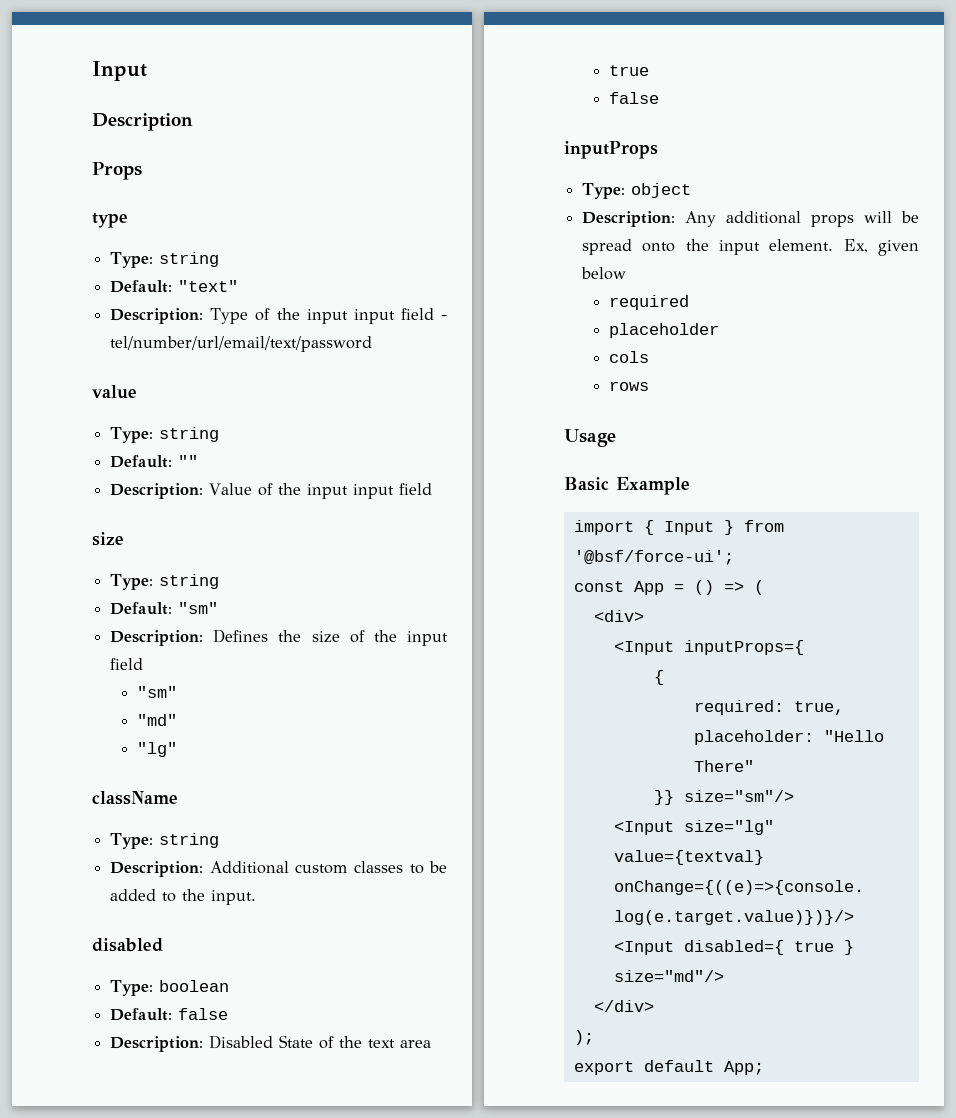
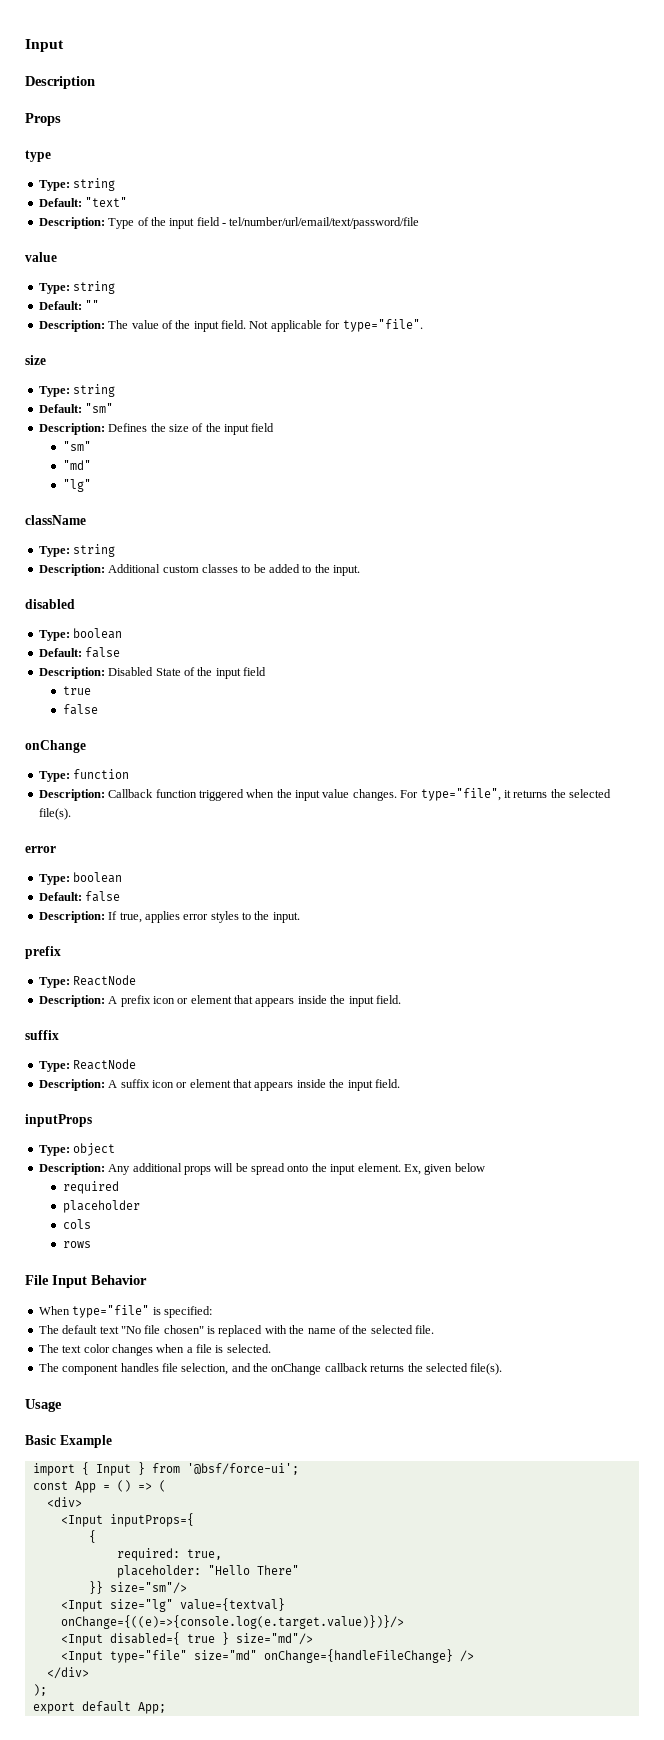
- Description: Type of the input input field - tel/number/url/email/text/password
+ Description: Type of the input field - tel/number/url/email/text/password/file
- Description: Value of the input input field
+ Description: The value of the input field. Not applicable for type="file".
- Description: Disabled State of the text area
+ Description: Disabled State of the input field
  true
  false
+ onChange
+ Type: function
+ Description: Callback function triggered when the input value changes. For type="file", it returns the selected file(s).
+ error
+ Type: boolean
+ Default: false
+ Description: If true, applies error styles to the input.
+ prefix
+ Type: ReactNode
+ Description: A prefix icon or element that appears inside the input field.
+ suffix
+ Type: ReactNode
+ Description: A suffix icon or element that appears inside the input field.
+ File Input Behavior
+ When type="file" is specified:
+ The default text "No file chosen" is replaced with the name of the selected file.
+ The text color changes when a file is selected.
+ The component handles file selection, and the onChange callback returns the selected file(s).
+ <Input type="file" size="md" onChange={handleFileChange} />

